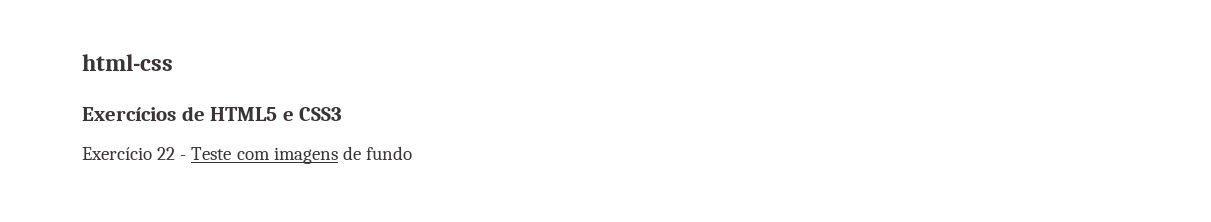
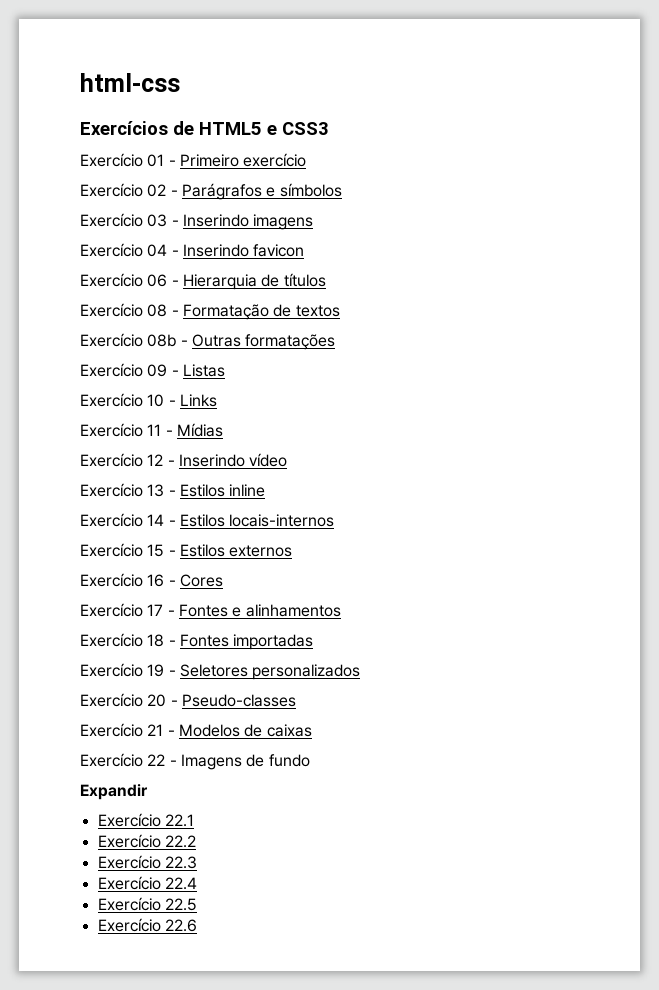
+ Exercício 01 - Primeiro exercício
+ Exercício 02 - Parágrafos e símbolos
+ Exercício 03 - Inserindo imagens
+ Exercício 04 - Inserindo favicon
+ Exercício 06 - Hierarquia de títulos
+ Exercício 08 - Formatação de textos
+ Exercício 08b - Outras formatações
+ Exercício 09 - Listas
+ Exercício 10 - Links
+ Exercício 11 - Mídias
+ Exercício 12 - Inserindo vídeo
+ Exercício 13 - Estilos inline
+ Exercício 14 - Estilos locais-internos
+ Exercício 15 - Estilos externos
+ Exercício 16 - Cores
+ Exercício 17 - Fontes e alinhamentos
+ Exercício 18 - Fontes importadas
+ Exercício 19 - Seletores personalizados
+ Exercício 20 - Pseudo-classes
+ Exercício 21 - Modelos de caixas
- Exercício 22 - Teste com imagens de fundo
+ Exercício 22 - Imagens de fundo
+ Expandir
+ Exercício 22.1
+ Exercício 22.2
+ Exercício 22.3
+ Exercício 22.4
+ Exercício 22.5
+ Exercício 22.6

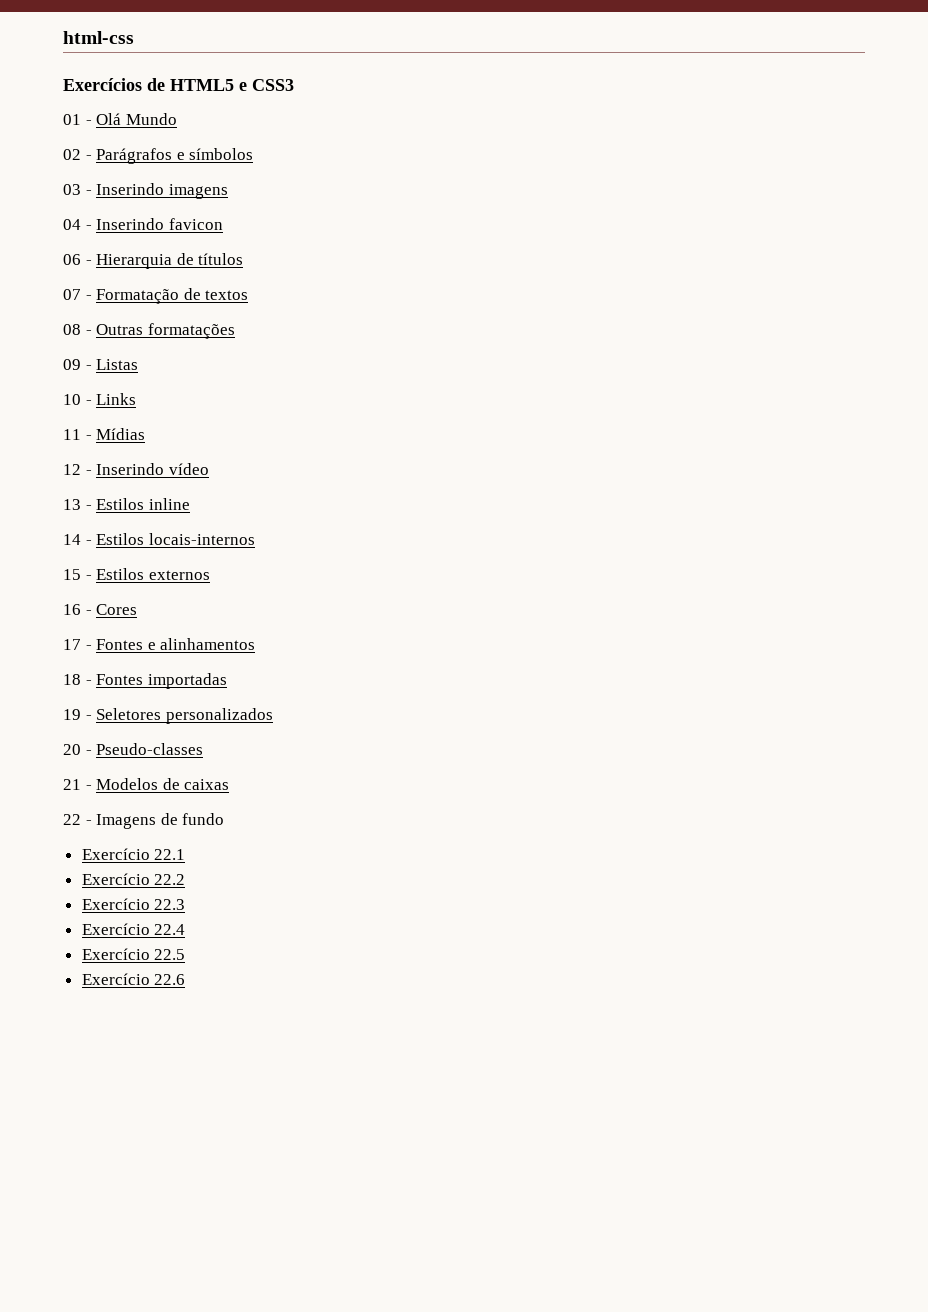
- Exercício 01 - Primeiro exercício
- Exercício 02 - Parágrafos e símbolos
+ 01 - Olá Mundo
+ 02 - Parágrafos e símbolos
- Exercício 03 - Inserindo imagens
+ 03 - Inserindo imagens
- Exercício 04 - Inserindo favicon
+ 04 - Inserindo favicon
- Exercício 06 - Hierarquia de títulos
+ 06 - Hierarquia de títulos
- Exercício 08 - Formatação de textos
+ 07 - Formatação de textos
- Exercício 08b - Outras formatações
+ 08 - Outras formatações
- Exercício 09 - Listas
+ 09 - Listas
- Exercício 10 - Links
+ 10 - Links
- Exercício 11 - Mídias
+ 11 - Mídias
- Exercício 12 - Inserindo vídeo
+ 12 - Inserindo vídeo
- Exercício 13 - Estilos inline
+ 13 - Estilos inline
- Exercício 14 - Estilos locais-internos
+ 14 - Estilos locais-internos
- Exercício 15 - Estilos externos
+ 15 - Estilos externos
- Exercício 16 - Cores
+ 16 - Cores
- Exercício 17 - Fontes e alinhamentos
+ 17 - Fontes e alinhamentos
- Exercício 18 - Fontes importadas
+ 18 - Fontes importadas
- Exercício 19 - Seletores personalizados
+ 19 - Seletores personalizados
- Exercício 20 - Pseudo-classes
+ 20 - Pseudo-classes
- Exercício 21 - Modelos de caixas
+ 21 - Modelos de caixas
- Exercício 22 - Imagens de fundo
+ 22 - Imagens de fundo
- Expandir

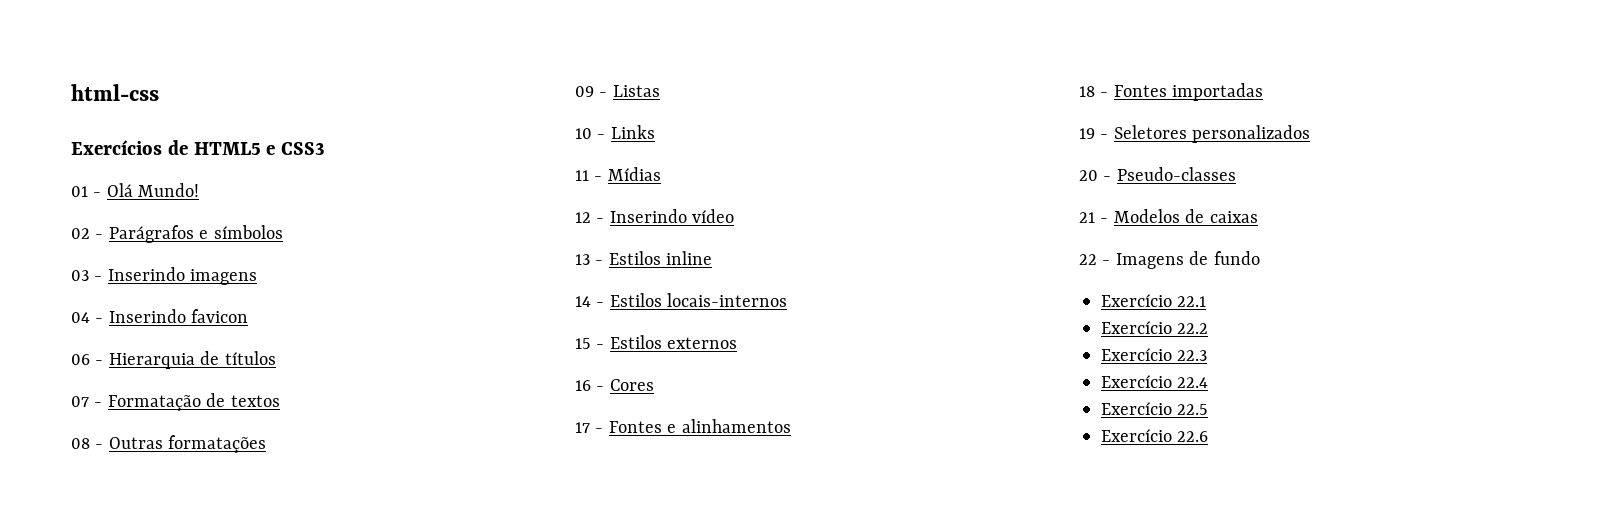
- 01 - Olá Mundo
+ 01 - Olá Mundo!

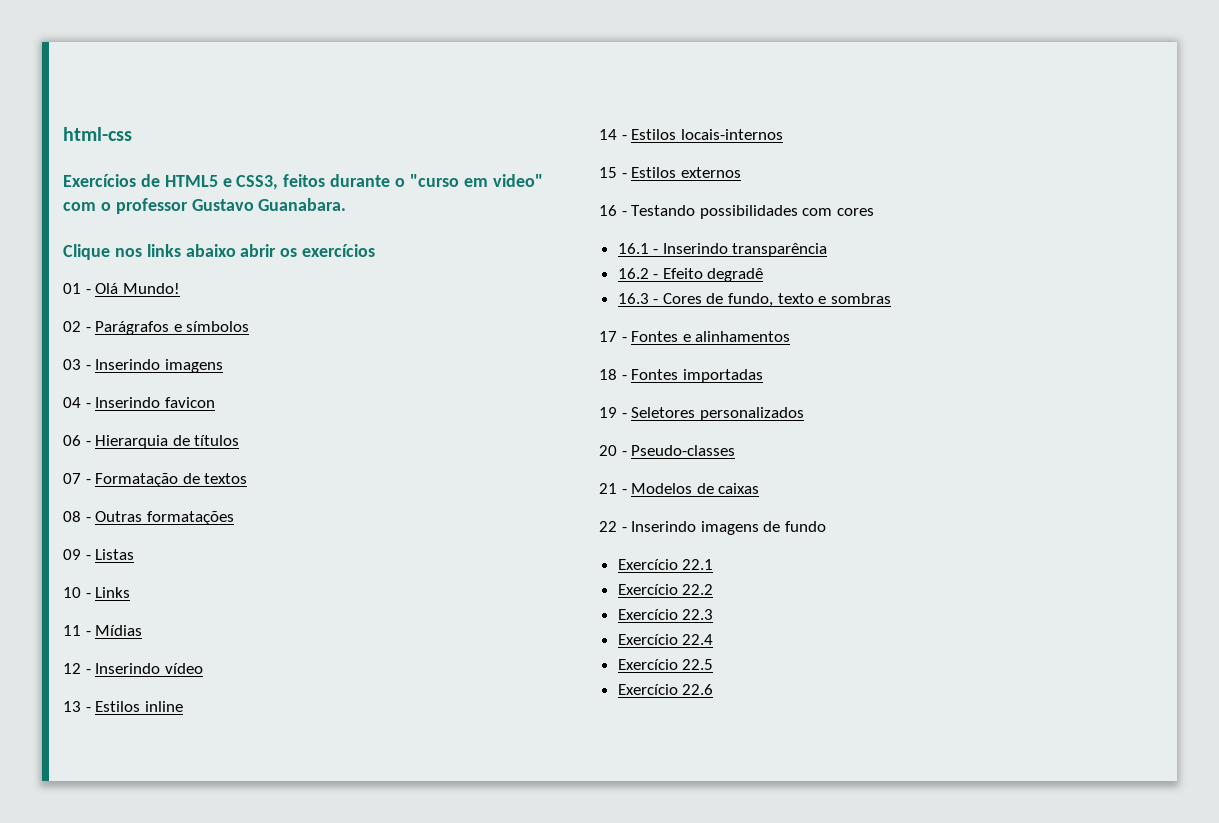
- Exercícios de HTML5 e CSS3
+ Exercícios de HTML5 e CSS3, feitos durante o "curso em video" com o professor Gustavo Guanabara.
+ Clique nos links abaixo abrir os exercícios
- 16 - Cores
+ 16 - Testando possibilidades com cores
+ 16.1 - Inserindo transparência
+ 16.2 - Efeito degradê
+ 16.3 - Cores de fundo, texto e sombras
- 22 - Imagens de fundo
+ 22 - Inserindo imagens de fundo

